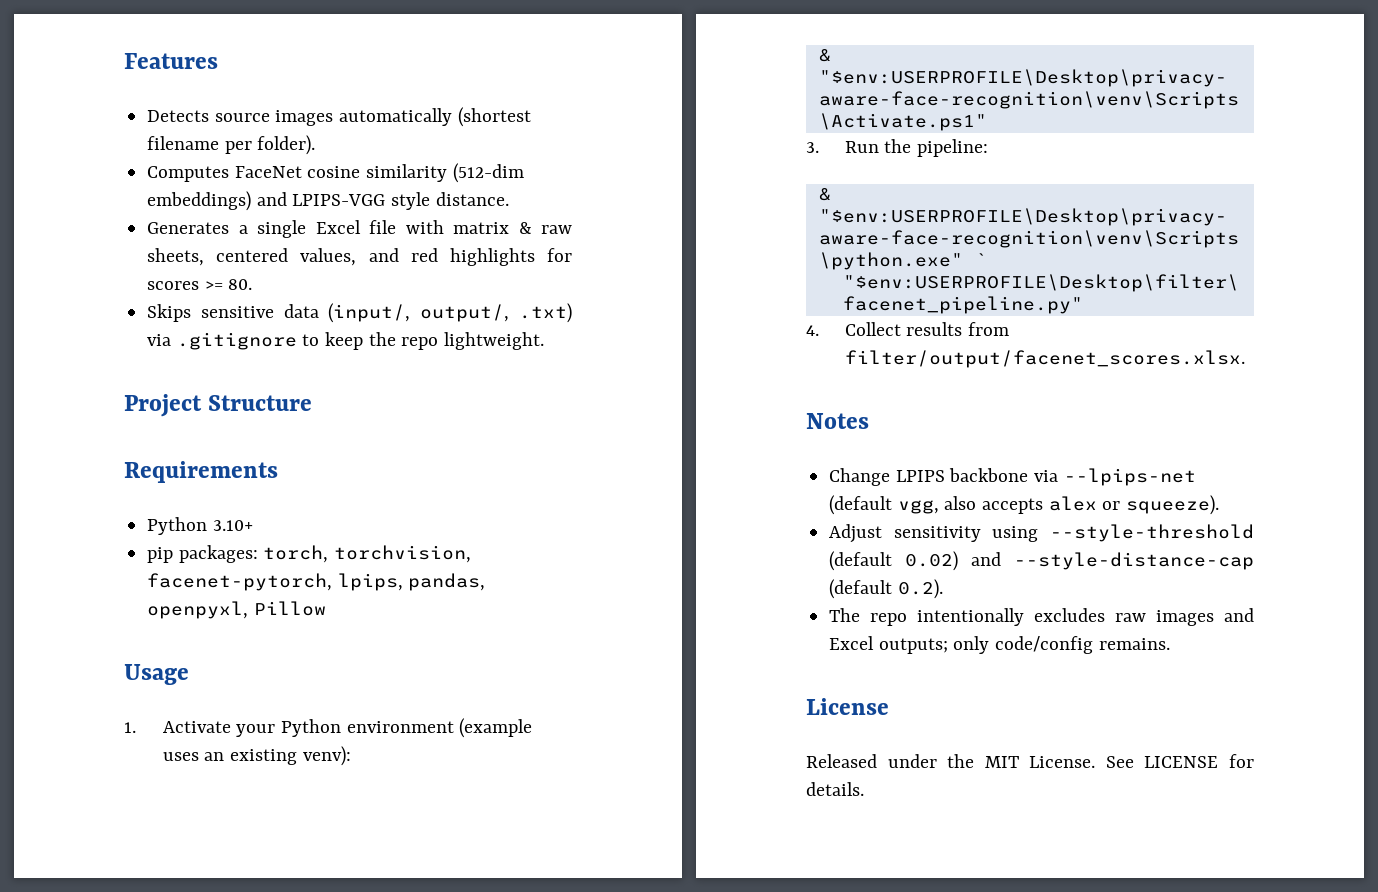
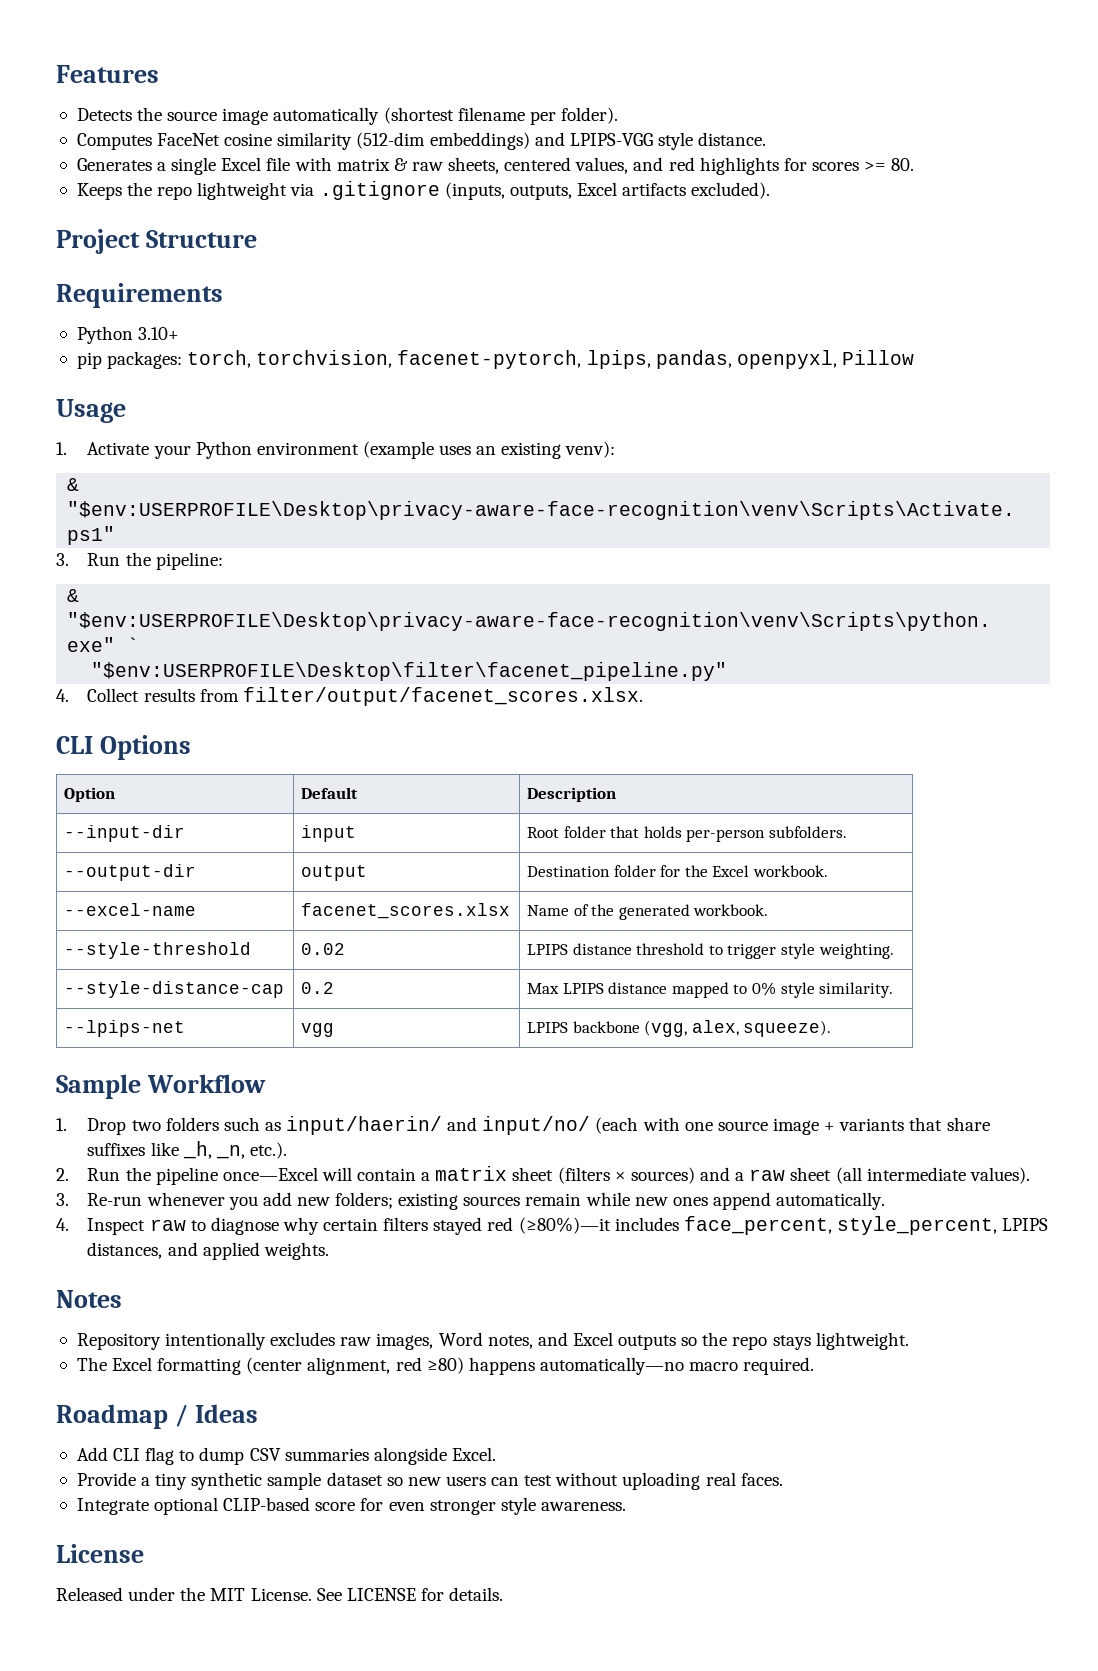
- Detects source images automatically (shortest filename per folder).
+ Detects the source image automatically (shortest filename per folder).
- Skips sensitive data (input/, output/, .txt) via .gitignore to keep the repo lightweight.
+ Keeps the repo lightweight via .gitignore (inputs, outputs, Excel artifacts excluded).
+ CLI Options
+ Option | Default | Description
+ --input-dir | input | Root folder that holds per-person subfolders.
+ --output-dir | output | Destination folder for the Excel workbook.
+ --excel-name | facenet_scores.xlsx | Name of the generated workbook.
+ --style-threshold | 0.02 | LPIPS distance threshold to trigger style weighting.
+ --style-distance-cap | 0.2 | Max LPIPS distance mapped to 0% style similarity.
+ --lpips-net | vgg | LPIPS backbone (vgg, alex, squeeze).
+ Sample Workflow
+ 1. Drop two folders such as input/haerin/ and input/no/ (each with one source image + variants that share suffixes like _h, _n, etc.).
+ 2. Run the pipeline once—Excel will contain a matrix sheet (filters × sources) and a raw sheet (all intermediate values).
+ 3. Re-run whenever you add new folders; existing sources remain while new ones append automatically.
+ 4. Inspect raw to diagnose why certain filters stayed red (≥80%)—it includes face_percent, style_percent, LPIPS distances, and applied weights.
  Notes
- Change LPIPS backbone via --lpips-net (default vgg, also accepts alex or squeeze).
- Adjust sensitivity using --style-threshold (default 0.02) and --style-distance-cap (default 0.2).
- The repo intentionally excludes raw images and Excel outputs; only code/config remains.
+ Repository intentionally excludes raw images, Word notes, and Excel outputs so the repo stays lightweight.
+ The Excel formatting (center alignment, red ≥80) happens automatically—no macro required.
+ Roadmap / Ideas
+ Add CLI flag to dump CSV summaries alongside Excel.
+ Provide a tiny synthetic sample dataset so new users can test without uploading real faces.
+ Integrate optional CLIP-based score for even stronger style awareness.

